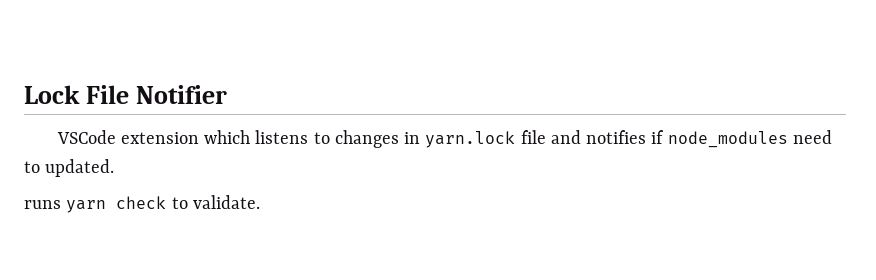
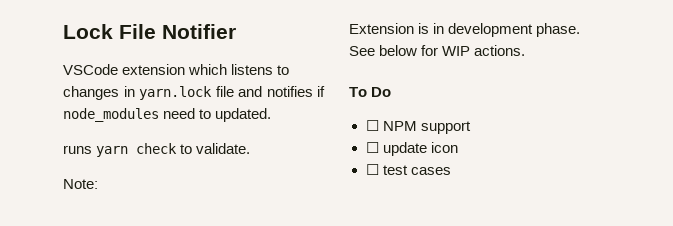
+ Note:
+ Extension is in development phase. See below for WIP actions.
+ To Do
+ ☐ NPM support
+ ☐ update icon
+ ☐ test cases

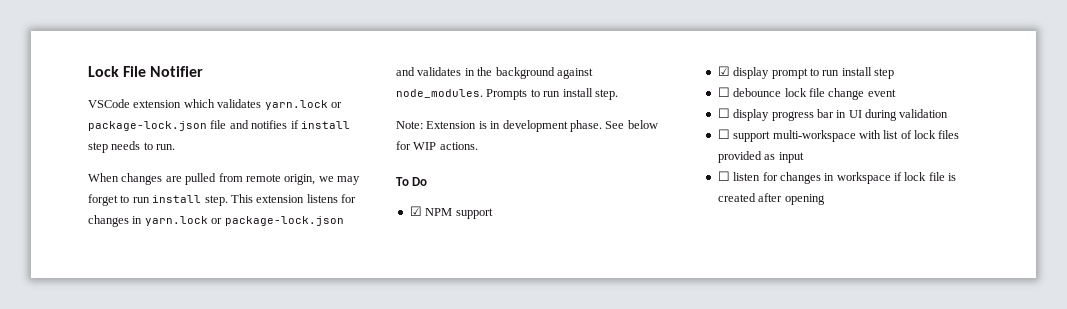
- VSCode extension which listens to changes in yarn.lock file and notifies if node_modules need to updated.
- runs yarn check to validate.
+ VSCode extension which validates yarn.lock or package-lock.json file and notifies if install step needs to run.
+ When changes are pulled from remote origin, we may forget to run install step. This extension listens for changes in yarn.lock or package-lock.json and validates in the background against node_modules. Prompts to run install step.
- Note:
- Extension is in development phase.
+ Note: Extension is in development phase.
- ☐ NPM support
+ ☑ NPM support
- ☐ update icon
- ☐ test cases
+ ☑ display prompt to run install step
+ ☐ debounce lock file change event
+ ☐ display progress bar in UI during validation
+ ☐ support multi-workspace with list of lock files provided as input
+ ☐ listen for changes in workspace if lock file is created after opening

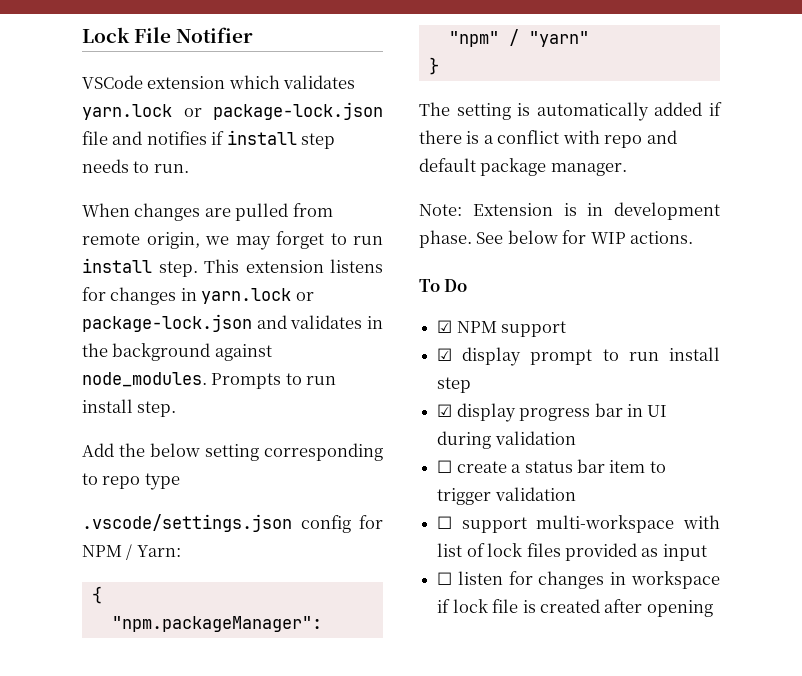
+ Add the below setting corresponding to repo type
+ .vscode/settings.json config for NPM / Yarn:
+ {
+ "npm.packageManager": "npm" / "yarn"
+ }
+ The setting is automatically added if there is a conflict with repo and default package manager.
- ☐ debounce lock file change event
- ☐ display progress bar in UI during validation
+ ☑ display progress bar in UI during validation
+ ☐ create a status bar item to trigger validation

